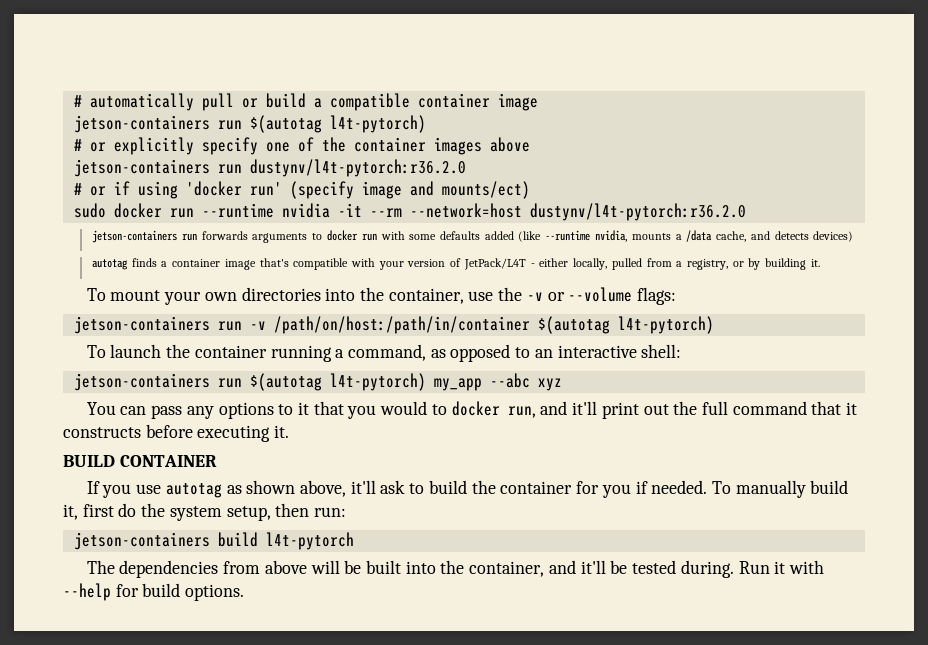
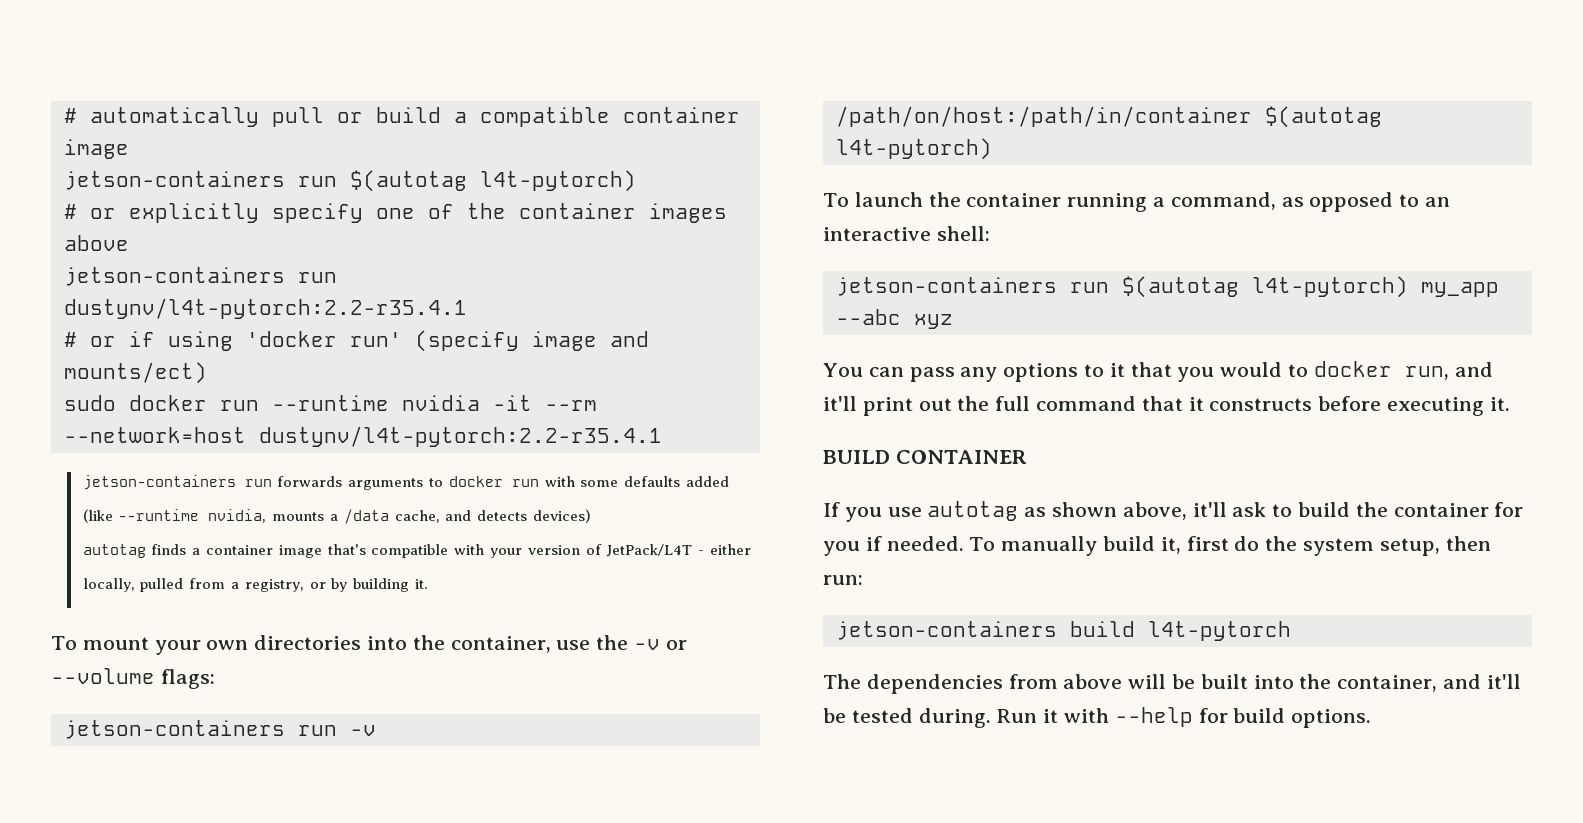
- jetson-containers run dustynv/l4t-pytorch:r36.2.0
+ jetson-containers run dustynv/l4t-pytorch:2.2-r35.4.1
- sudo docker run --runtime nvidia -it --rm --network=host dustynv/l4t-pytorch:r36.2.0
+ sudo docker run --runtime nvidia -it --rm --network=host dustynv/l4t-pytorch:2.2-r35.4.1

